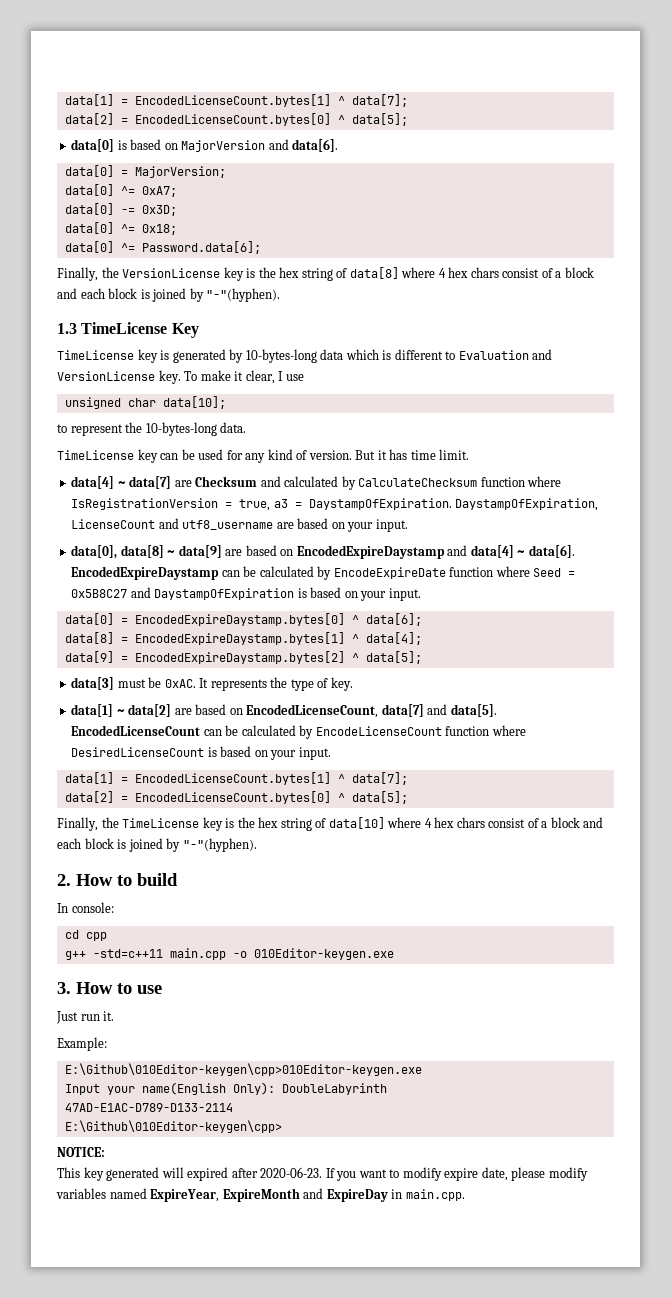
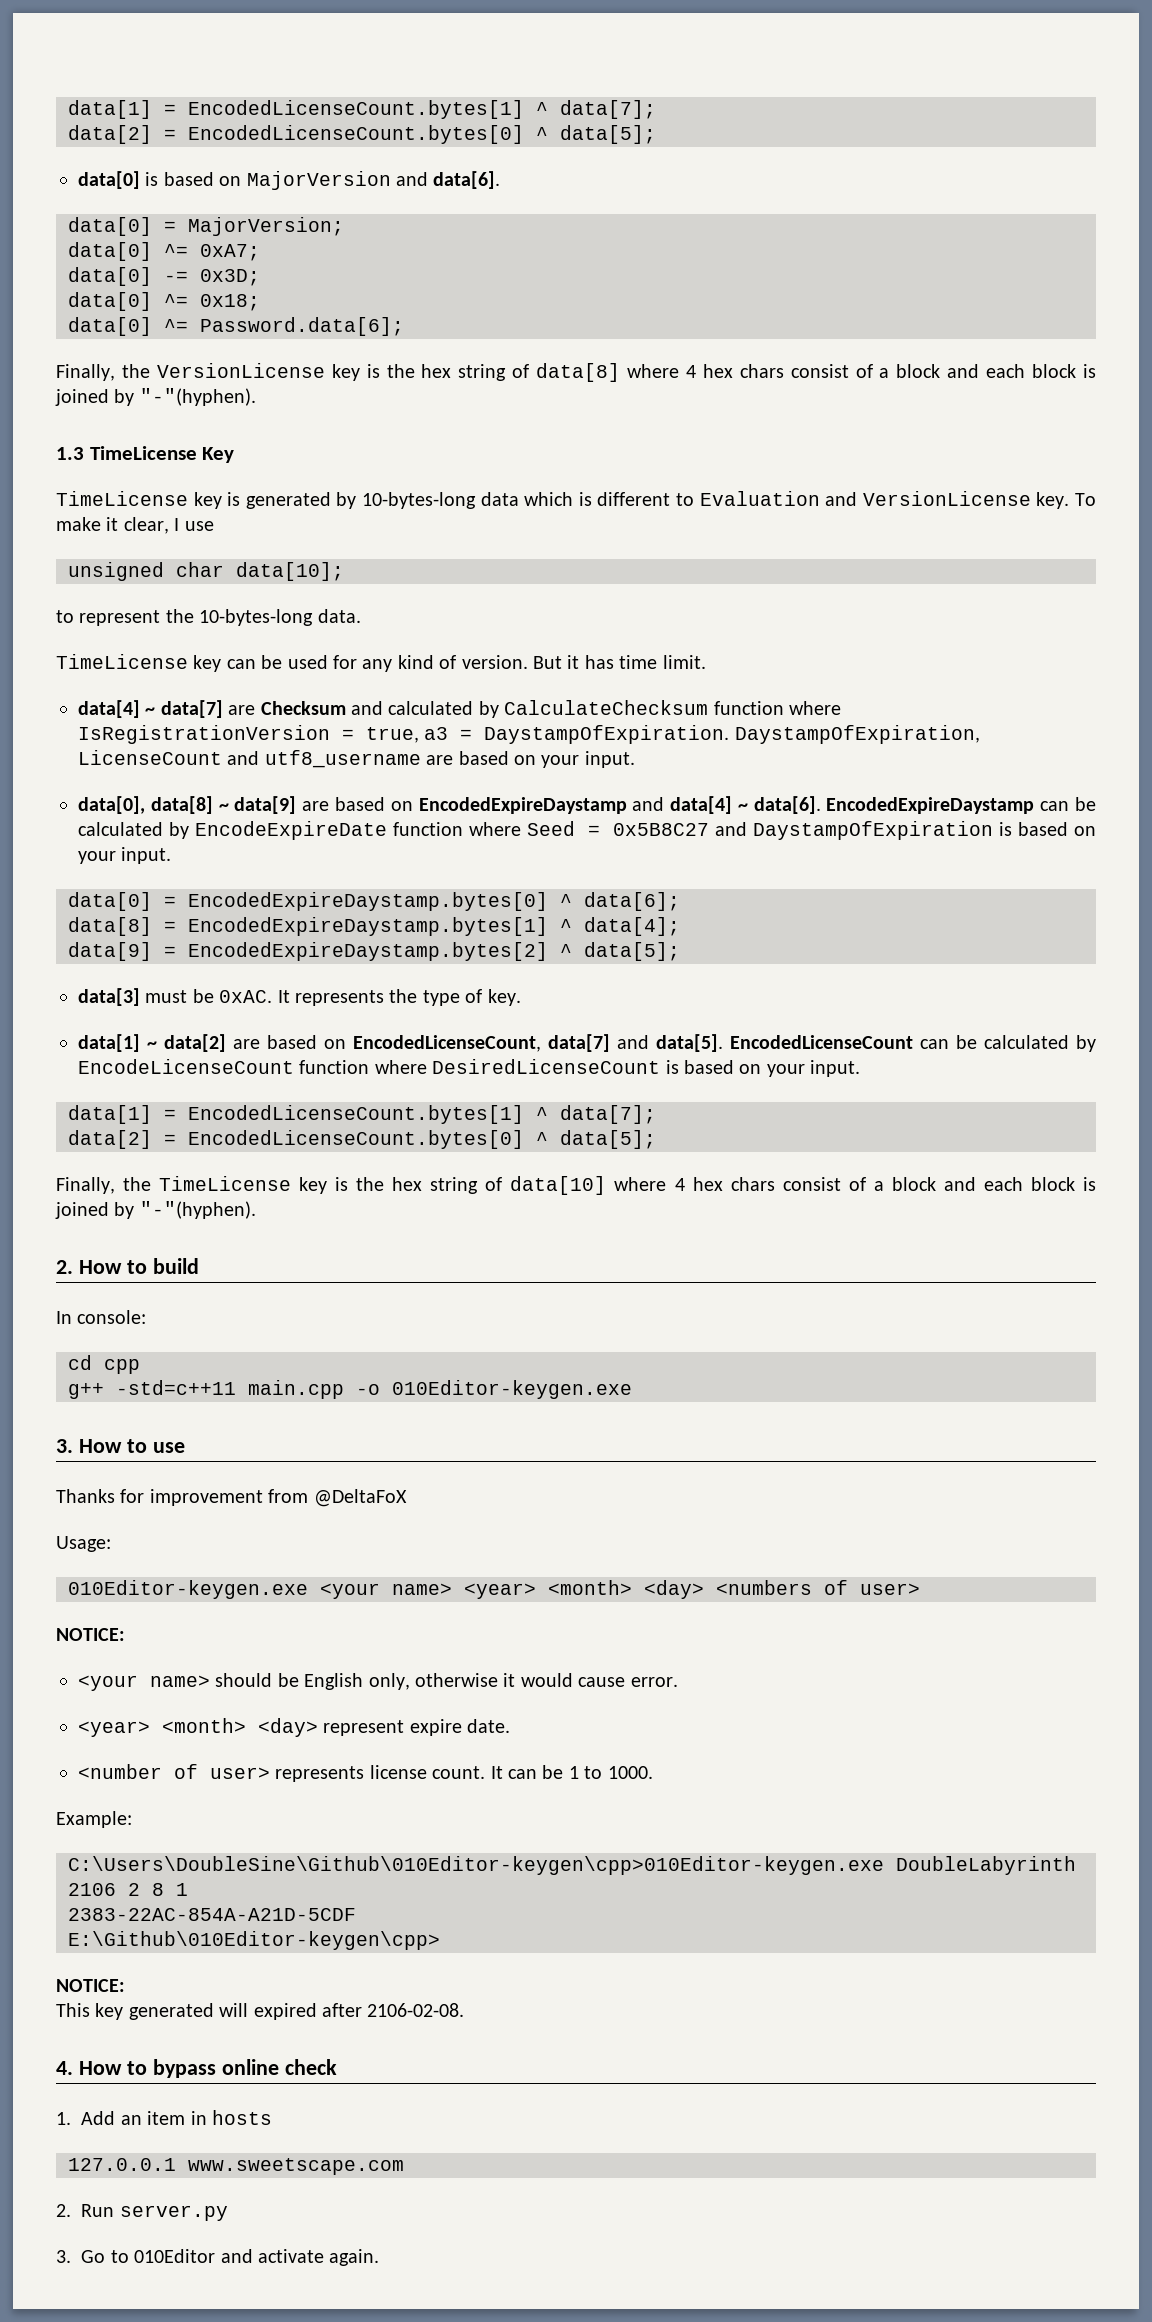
- Just run it.
+ Thanks for improvement from @DeltaFoX
+ Usage:
+ 010Editor-keygen.exe <your name> <year> <month> <day> <numbers of user>
+ NOTICE:
+ <your name> should be English only, otherwise it would cause error.
+ <year> <month> <day> represent expire date.
+ <number of user> represents license count. It can be 1 to 1000.
  Example:
- E:\Github\010Editor-keygen\cpp>010Editor-keygen.exe
- Input your name(English Only): DoubleLabyrinth
- 47AD-E1AC-D789-D133-2114
+ C:\Users\DoubleSine\Github\010Editor-keygen\cpp>010Editor-keygen.exe DoubleLabyrinth 2106 2 8 1
+ 2383-22AC-854A-A21D-5CDF
- This key generated will expired after 2020-06-23. If you want to modify expire date, please modify variables named ExpireYear, ExpireMonth and ExpireDay in main.cpp.
+ This key generated will expired after 2106-02-08.
+ 4. How to bypass online check
+ 1. Add an item in hosts
+ 127.0.0.1 www.sweetscape.com
+ 2. Run server.py
+ 3. Go to 010Editor and activate again.

